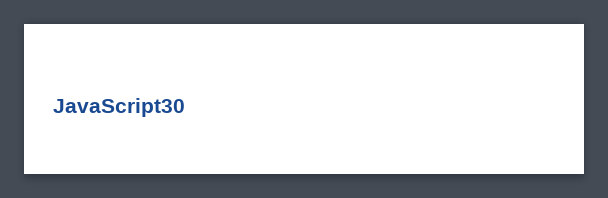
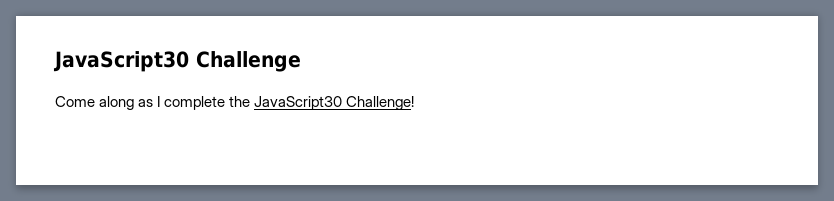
- JavaScript30
+ JavaScript30 Challenge
+ Come along as I complete the JavaScript30 Challenge!

